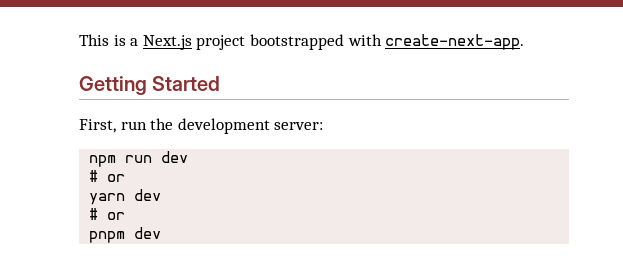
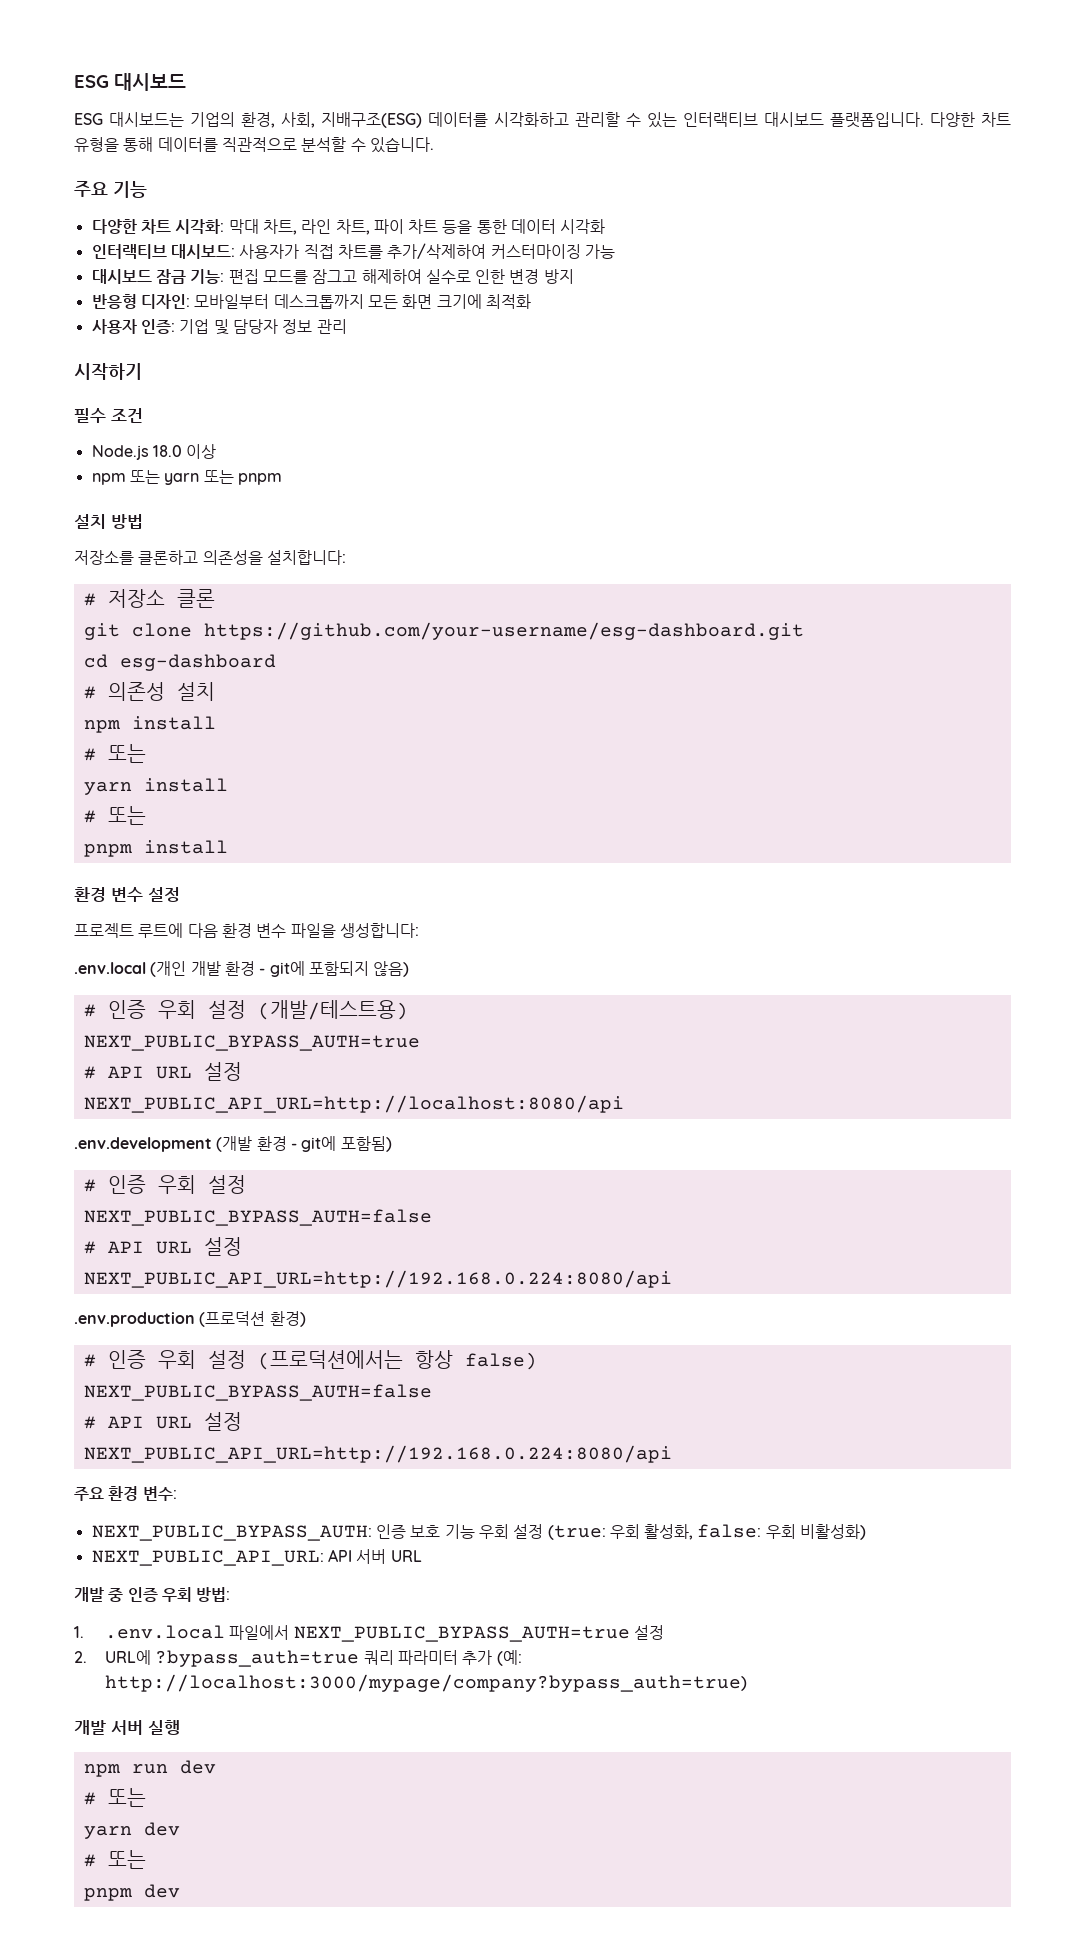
- This is a Next.js project bootstrapped with create-next-app.
- Getting Started
- First, run the development server:
+ ESG 대시보드
+ ESG 대시보드는 기업의 환경, 사회, 지배구조(ESG) 데이터를 시각화하고 관리할 수 있는 인터랙티브 대시보드 플랫폼입니다. 다양한 차트 유형을 통해 데이터를 직관적으로 분석할 수 있습니다.
+ 주요 기능
+ 다양한 차트 시각화: 막대 차트, 라인 차트, 파이 차트 등을 통한 데이터 시각화
+ 인터랙티브 대시보드: 사용자가 직접 차트를 추가/삭제하여 커스터마이징 가능
+ 대시보드 잠금 기능: 편집 모드를 잠그고 해제하여 실수로 인한 변경 방지
+ 반응형 디자인: 모바일부터 데스크톱까지 모든 화면 크기에 최적화
+ 사용자 인증: 기업 및 담당자 정보 관리
+ 시작하기
+ 필수 조건
+ Node.js 18.0 이상
+ npm 또는 yarn 또는 pnpm
+ 설치 방법
+ 저장소를 클론하고 의존성을 설치합니다:
+ # 저장소 클론
+ git clone https://github.com/your-username/esg-dashboard.git
+ cd esg-dashboard
+ # 의존성 설치
+ npm install
+ # 또는
+ yarn install
+ # 또는
+ pnpm install
+ 환경 변수 설정
+ 프로젝트 루트에 다음 환경 변수 파일을 생성합니다:
+ .env.local (개인 개발 환경 - git에 포함되지 않음)
+ # 인증 우회 설정 (개발/테스트용)
+ NEXT_PUBLIC_BYPASS_AUTH=true
+ # API URL 설정
+ NEXT_PUBLIC_API_URL=http://localhost:8080/api
+ .env.development (개발 환경 - git에 포함됨)
+ # 인증 우회 설정
+ NEXT_PUBLIC_BYPASS_AUTH=false
+ # API URL 설정
+ NEXT_PUBLIC_API_URL=http://192.168.0.224:8080/api
+ .env.production (프로덕션 환경)
+ # 인증 우회 설정 (프로덕션에서는 항상 false)
+ NEXT_PUBLIC_BYPASS_AUTH=false
+ # API URL 설정
+ NEXT_PUBLIC_API_URL=http://192.168.0.224:8080/api
+ 주요 환경 변수:
+ NEXT_PUBLIC_BYPASS_AUTH: 인증 보호 기능 우회 설정 (true: 우회 활성화, false: 우회 비활성화)
+ NEXT_PUBLIC_API_URL: API 서버 URL
+ 개발 중 인증 우회 방법:
+ 1. .env.local 파일에서 NEXT_PUBLIC_BYPASS_AUTH=true 설정
+ 2. URL에 ?bypass_auth=true 쿼리 파라미터 추가 (예: http://localhost:3000/mypage/company?bypass_auth=true)
+ 개발 서버 실행
  npm run dev
- # or
+ # 또는
  yarn dev
- # or
+ # 또는

